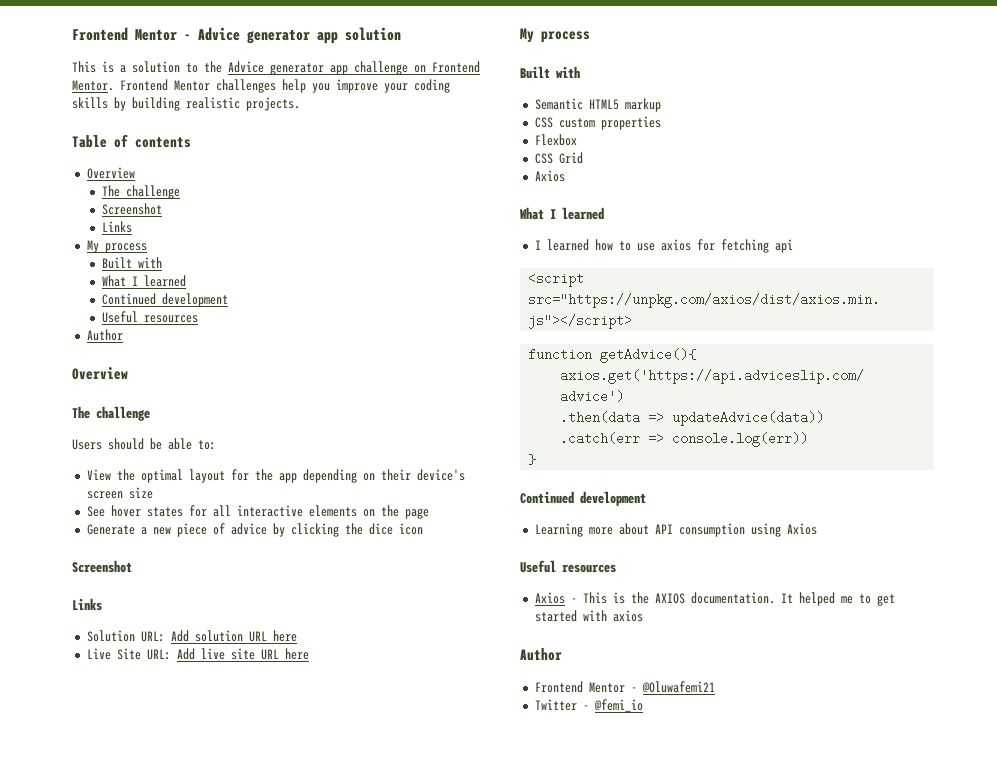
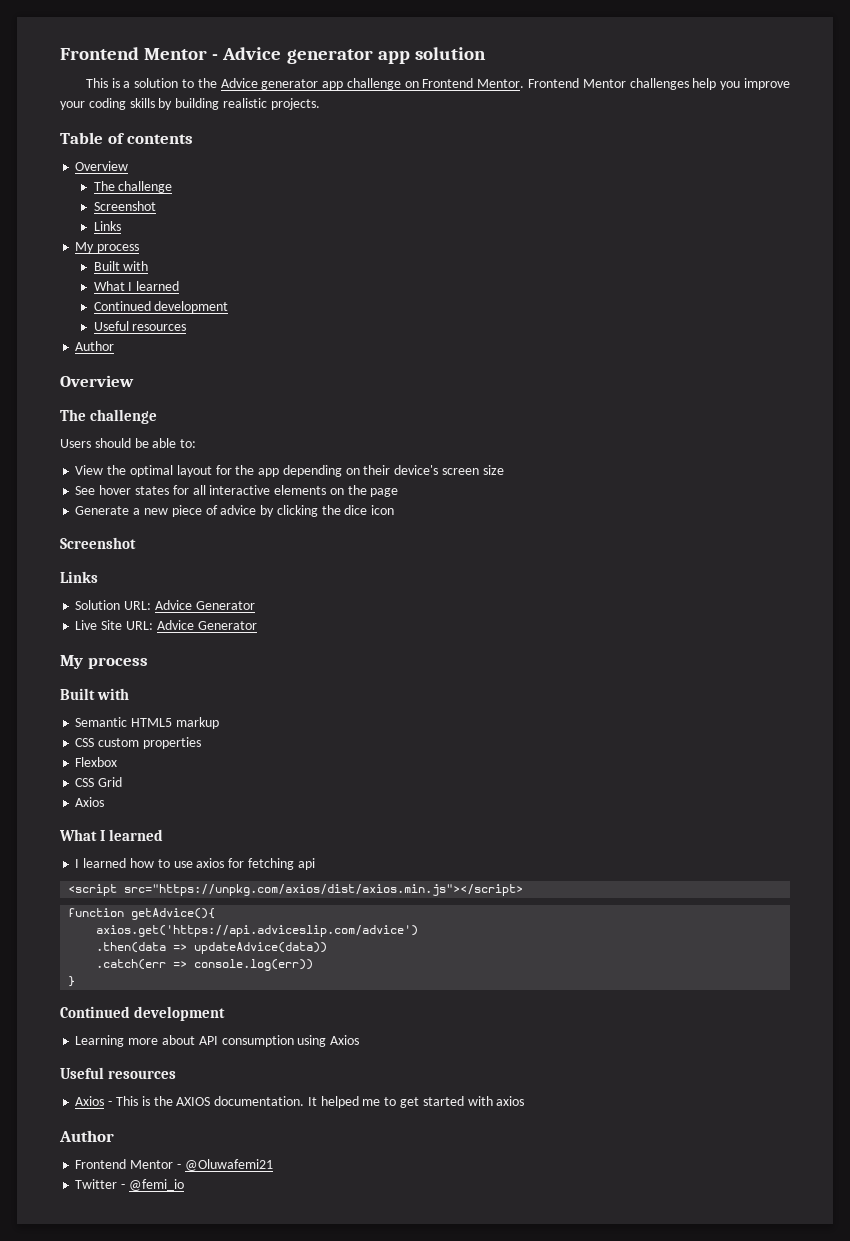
- Solution URL: Add solution URL here
+ Solution URL: Advice Generator
- Live Site URL: Add live site URL here
+ Live Site URL: Advice Generator

